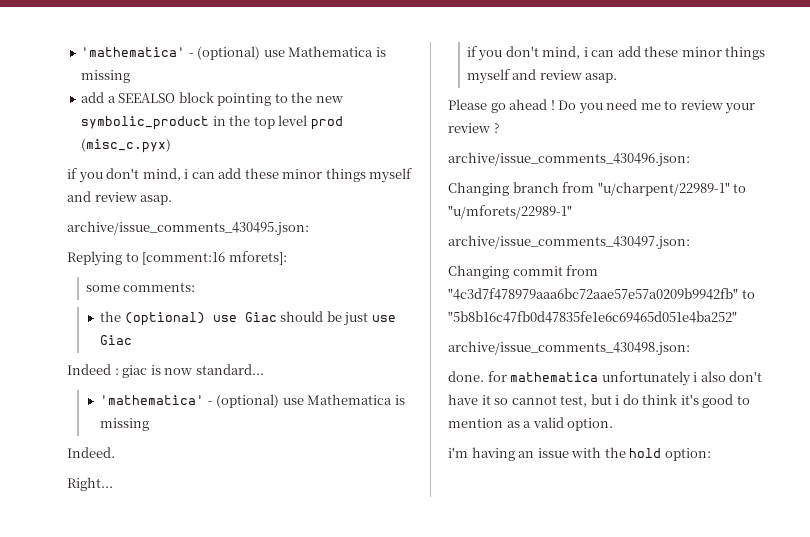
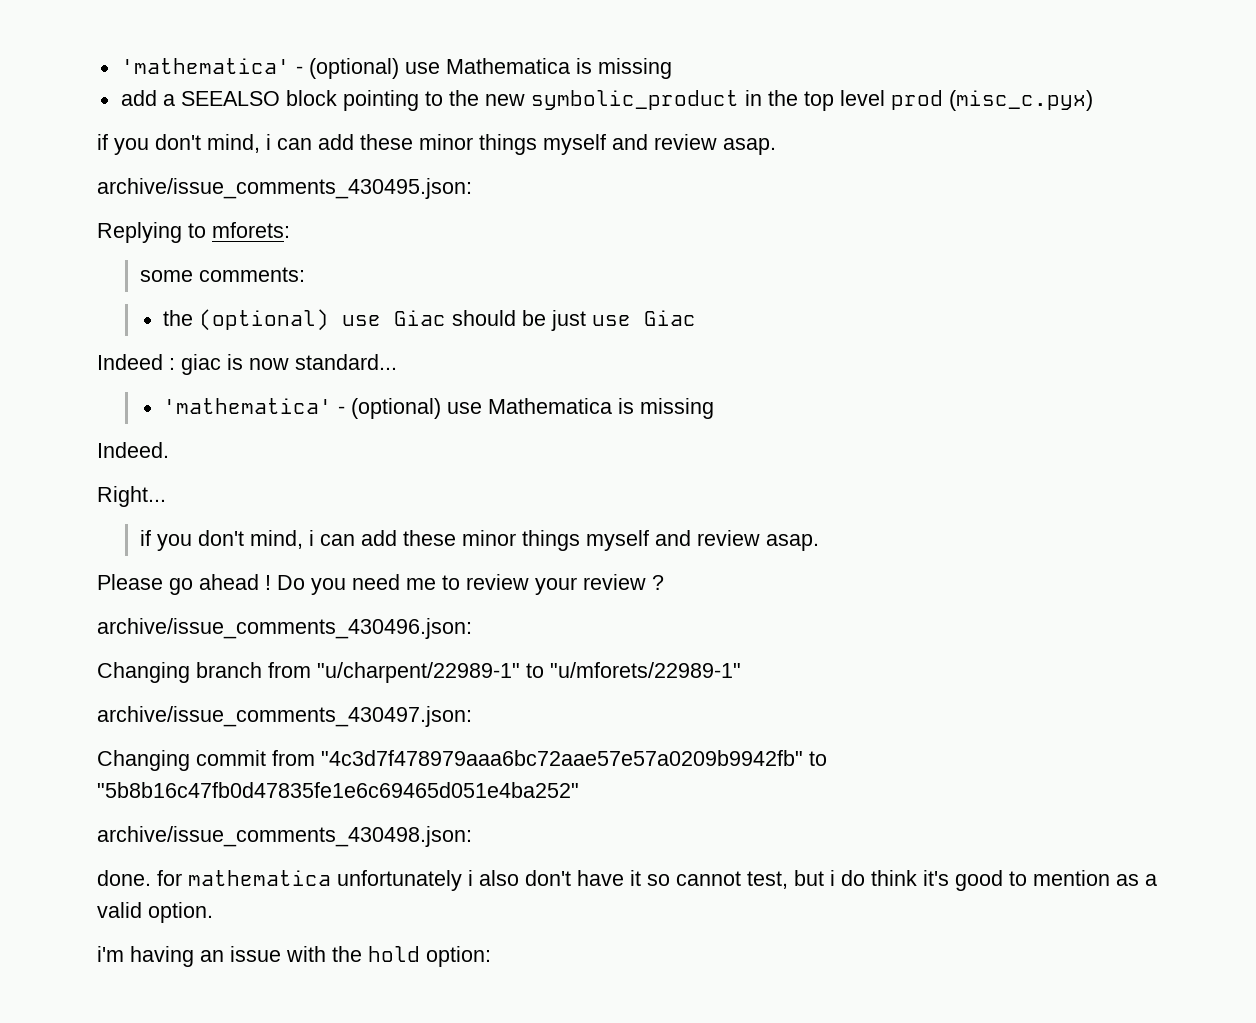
- Replying to [comment:16 mforets]:
+ Replying to mforets:

